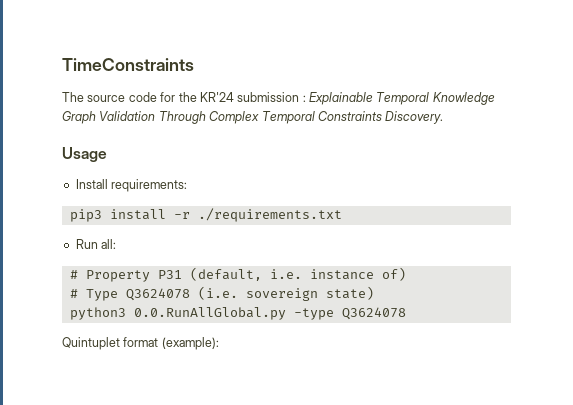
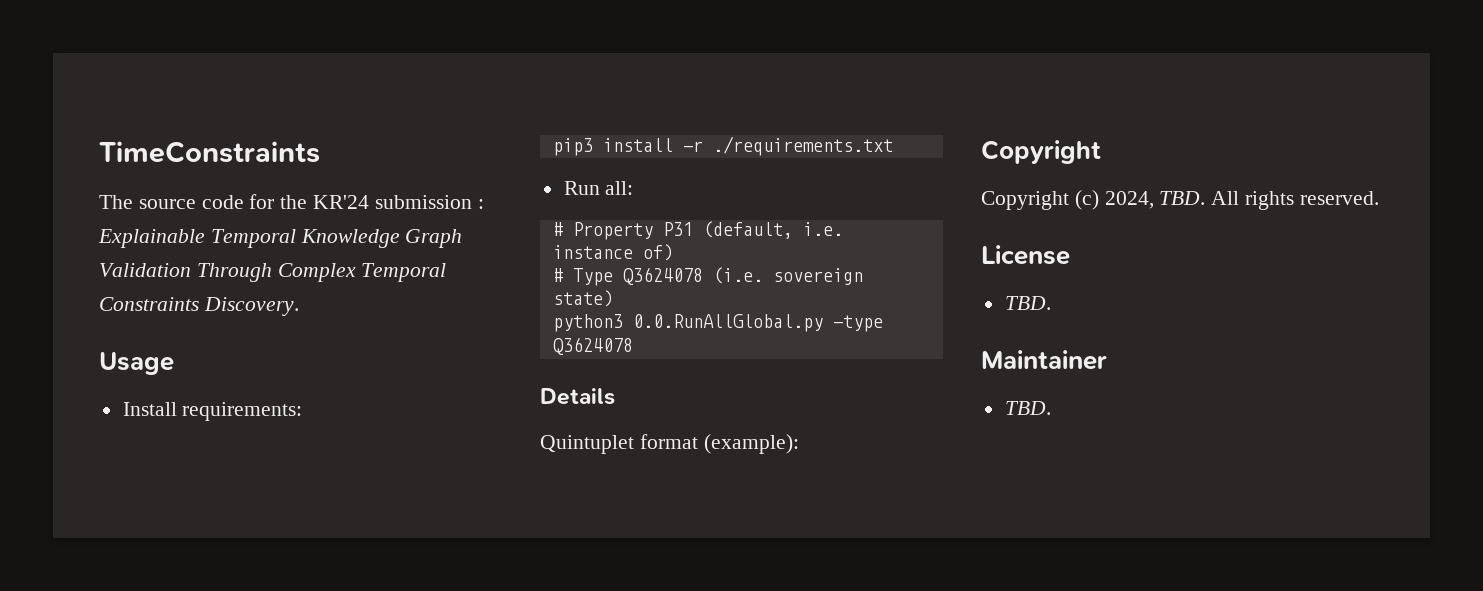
+ Details
  Quintuplet format (example):
+ Copyright
+ Copyright (c) 2024, TBD. All rights reserved.
+ License
+ TBD.
+ Maintainer
+ TBD.

